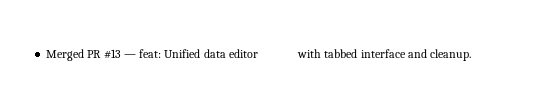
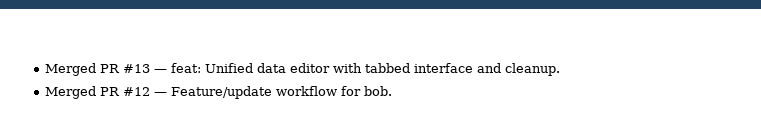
+ Merged PR #12 — Feature/update workflow for bob.

